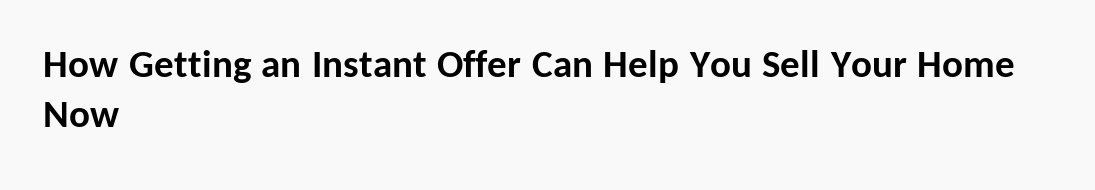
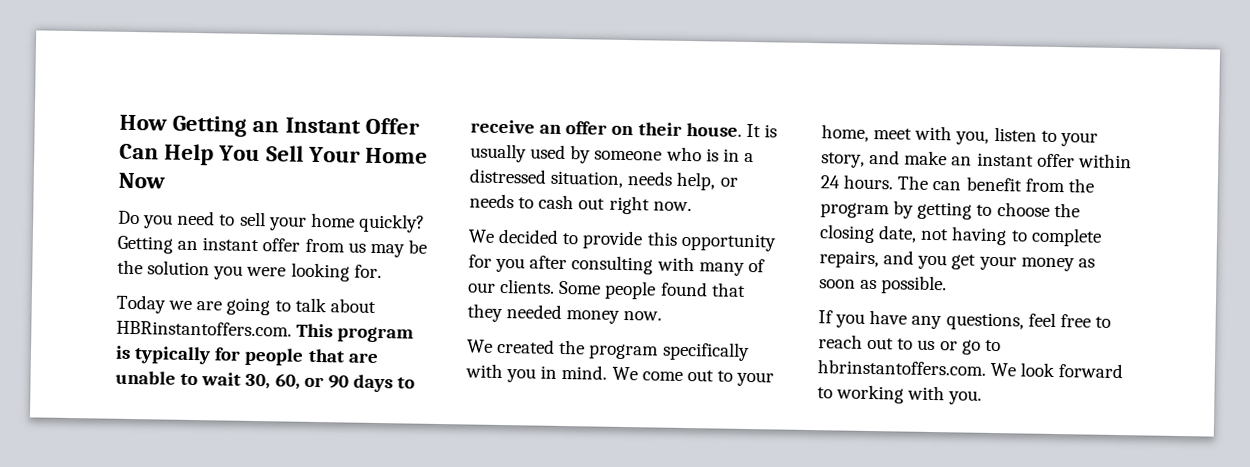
+ Do you need to sell your home quickly? Getting an instant offer from us may be the solution you were looking for.
+ Today we are going to talk about HBRinstantoffers.com. This program is typically for people that are unable to wait 30, 60, or 90 days to receive an offer on their house. It is usually used by someone who is in a distressed situation, needs help, or needs to cash out right now.
+ We decided to provide this opportunity for you after consulting with many of our clients. Some people found that they needed money now.
+ We created the program specifically with you in mind. We come out to your home, meet with you, listen to your story, and make an instant offer within 24 hours. The can benefit from the program by getting to choose the closing date, not having to complete repairs, and you get your money as soon as possible.
+ If you have any questions, feel free to reach out to us or go to hbrinstantoffers.com. We look forward to working with you.

